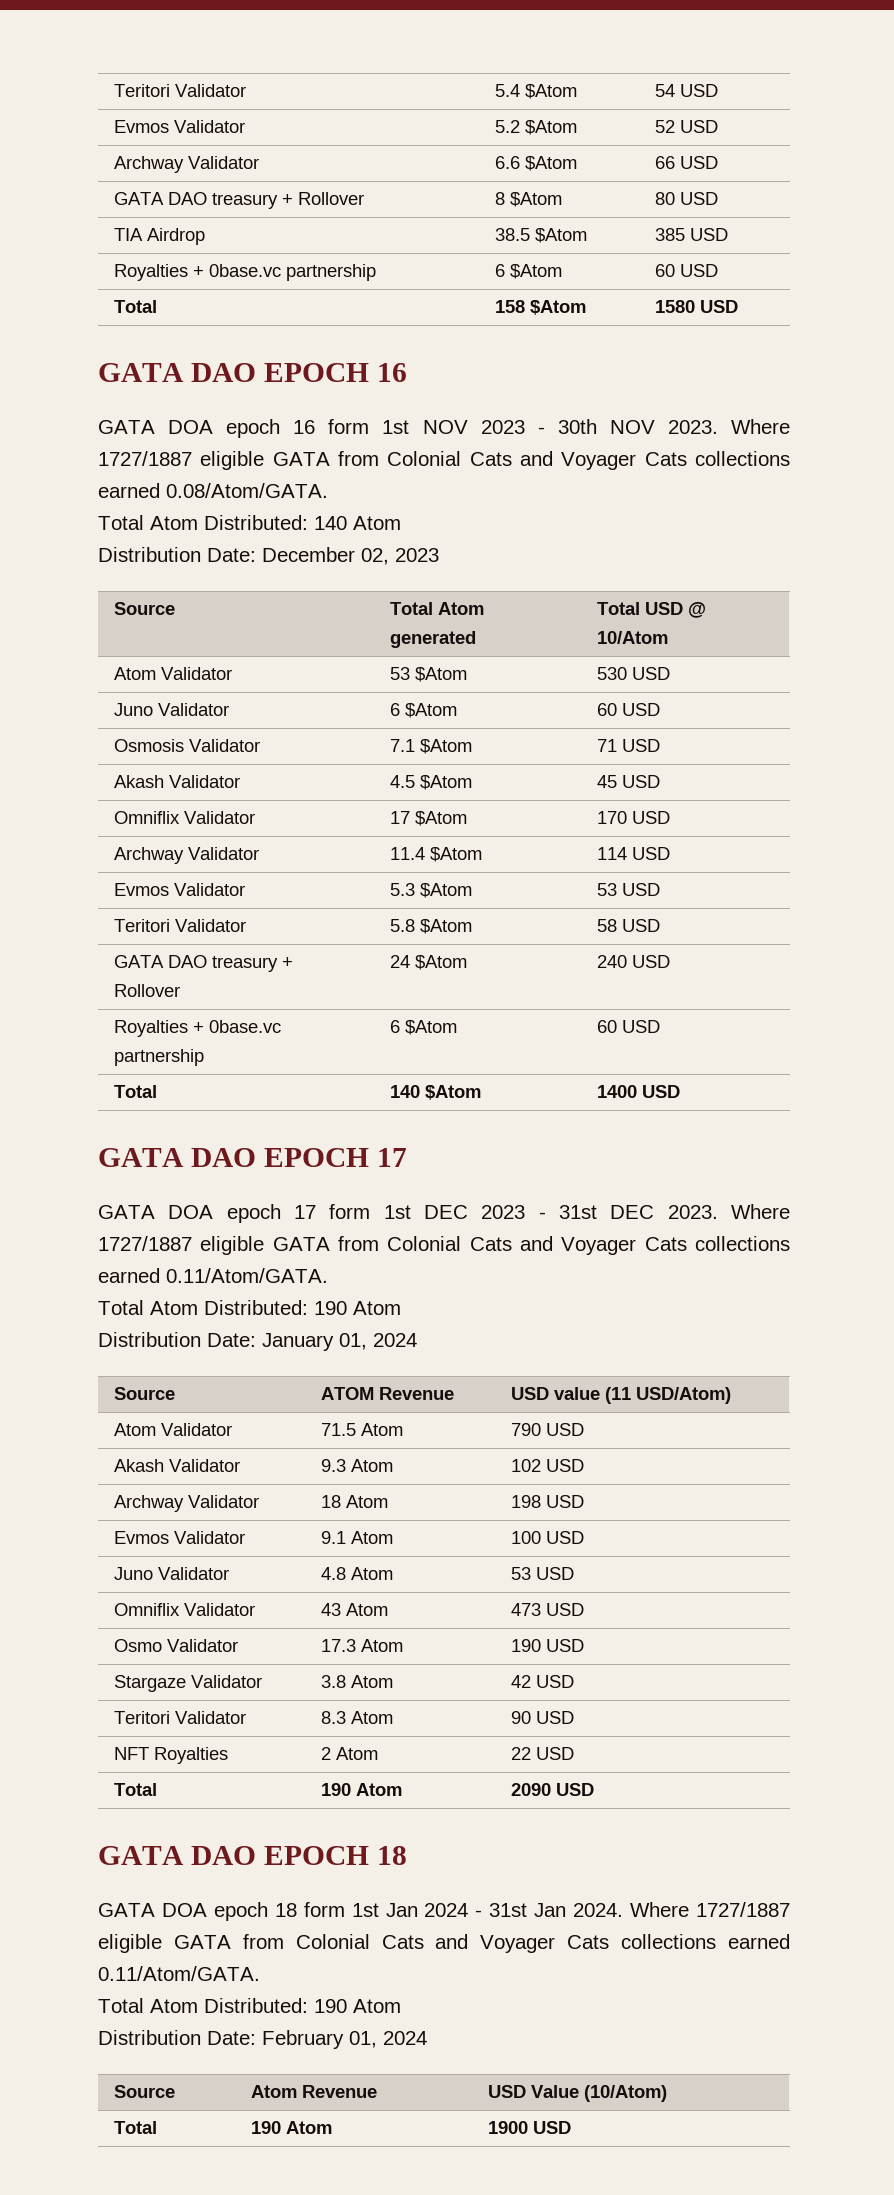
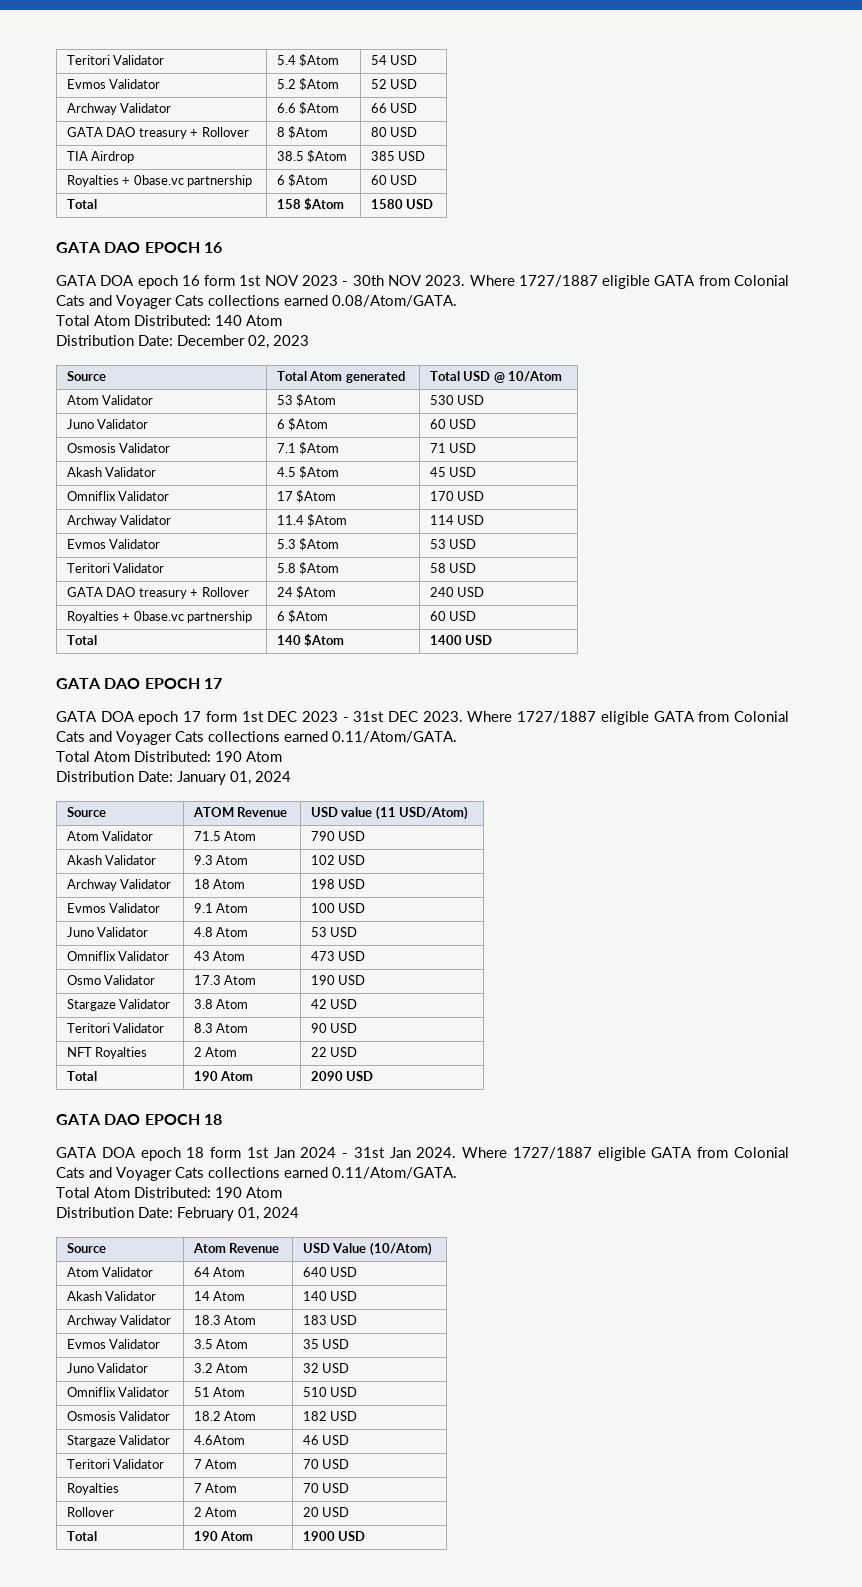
+ Atom Validator | 64 Atom | 640 USD
+ Akash Validator | 14 Atom | 140 USD
+ Archway Validator | 18.3 Atom | 183 USD
+ Evmos Validator | 3.5 Atom | 35 USD
+ Juno Validator | 3.2 Atom | 32 USD
+ Omniflix Validator | 51 Atom | 510 USD
+ Osmosis Validator | 18.2 Atom | 182 USD
+ Stargaze Validator | 4.6Atom | 46 USD
+ Teritori Validator | 7 Atom | 70 USD
+ Royalties | 7 Atom | 70 USD
+ Rollover | 2 Atom | 20 USD

